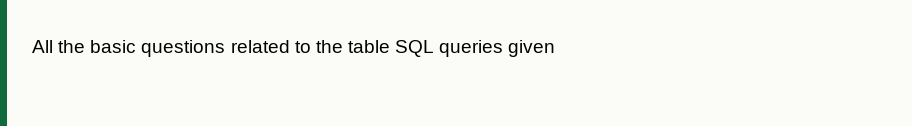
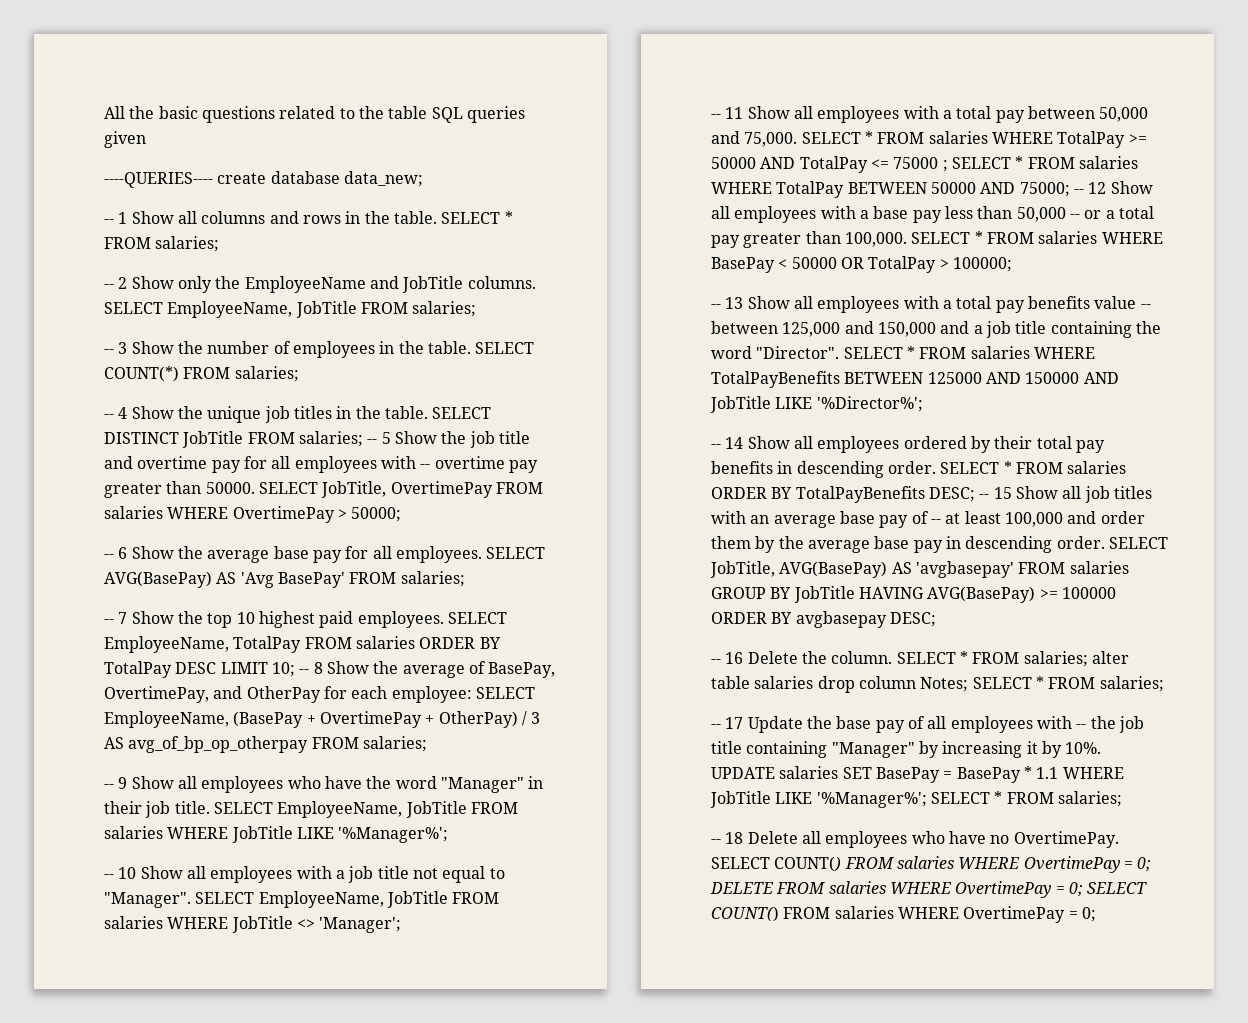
+ ----QUERIES---- create database data_new;
+ -- 1 Show all columns and rows in the table. SELECT * FROM salaries;
+ -- 2 Show only the EmployeeName and JobTitle columns. SELECT EmployeeName, JobTitle FROM salaries;
+ -- 3 Show the number of employees in the table. SELECT COUNT(*) FROM salaries;
+ -- 4 Show the unique job titles in the table. SELECT DISTINCT JobTitle FROM salaries; -- 5 Show the job title and overtime pay for all employees with -- overtime pay greater than 50000. SELECT JobTitle, OvertimePay FROM salaries WHERE OvertimePay > 50000;
+ -- 6 Show the average base pay for all employees. SELECT AVG(BasePay) AS 'Avg BasePay' FROM salaries;
+ -- 7 Show the top 10 highest paid employees. SELECT EmployeeName, TotalPay FROM salaries ORDER BY TotalPay DESC LIMIT 10; -- 8 Show the average of BasePay, OvertimePay, and OtherPay for each employee: SELECT EmployeeName, (BasePay + OvertimePay + OtherPay) / 3 AS avg_of_bp_op_otherpay FROM salaries;
+ -- 9 Show all employees who have the word "Manager" in their job title. SELECT EmployeeName, JobTitle FROM salaries WHERE JobTitle LIKE '%Manager%';
+ -- 10 Show all employees with a job title not equal to "Manager". SELECT EmployeeName, JobTitle FROM salaries WHERE JobTitle <> 'Manager';
+ -- 11 Show all employees with a total pay between 50,000 and 75,000. SELECT * FROM salaries WHERE TotalPay >= 50000 AND TotalPay <= 75000 ; SELECT * FROM salaries WHERE TotalPay BETWEEN 50000 AND 75000; -- 12 Show all employees with a base pay less than 50,000 -- or a total pay greater than 100,000. SELECT * FROM salaries WHERE BasePay < 50000 OR TotalPay > 100000;
+ -- 13 Show all employees with a total pay benefits value -- between 125,000 and 150,000 and a job title containing the word "Director". SELECT * FROM salaries WHERE TotalPayBenefits BETWEEN 125000 AND 150000 AND JobTitle LIKE '%Director%';
+ -- 14 Show all employees ordered by their total pay benefits in descending order. SELECT * FROM salaries ORDER BY TotalPayBenefits DESC; -- 15 Show all job titles with an average base pay of -- at least 100,000 and order them by the average base pay in descending order. SELECT JobTitle, AVG(BasePay) AS 'avgbasepay' FROM salaries GROUP BY JobTitle HAVING AVG(BasePay) >= 100000 ORDER BY avgbasepay DESC;
+ -- 16 Delete the column. SELECT * FROM salaries; alter table salaries drop column Notes; SELECT * FROM salaries;
+ -- 17 Update the base pay of all employees with -- the job title containing "Manager" by increasing it by 10%. UPDATE salaries SET BasePay = BasePay * 1.1 WHERE JobTitle LIKE '%Manager%'; SELECT * FROM salaries;
+ -- 18 Delete all employees who have no OvertimePay. SELECT COUNT() FROM salaries WHERE OvertimePay = 0; DELETE FROM salaries WHERE OvertimePay = 0; SELECT COUNT() FROM salaries WHERE OvertimePay = 0;

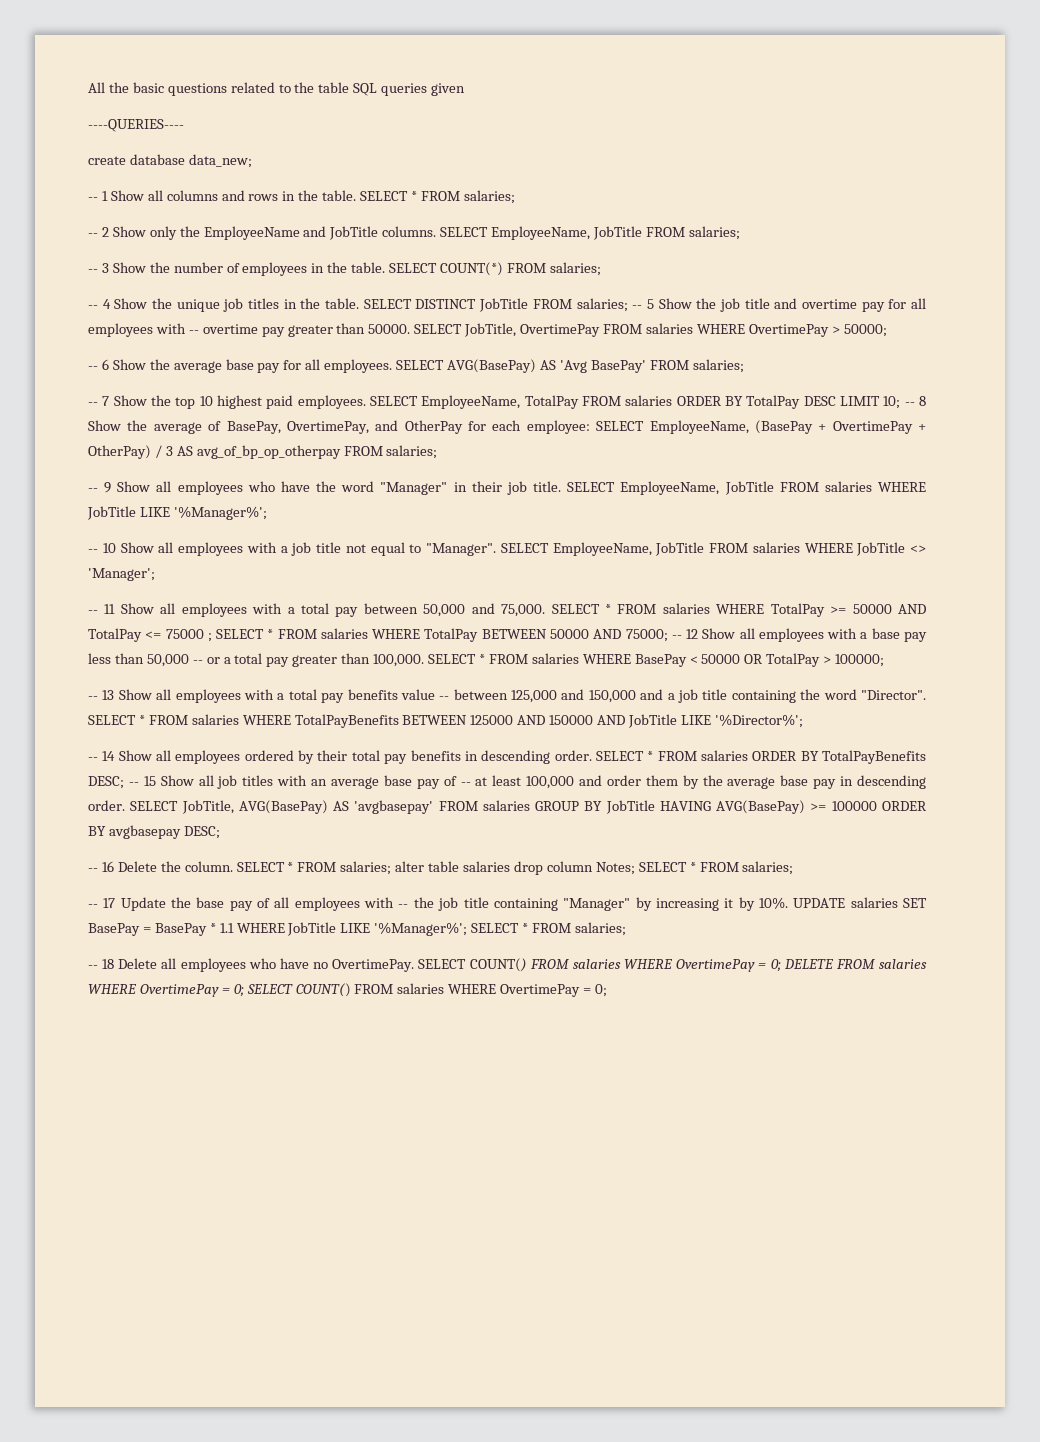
- ----QUERIES---- create database data_new;
+ ----QUERIES----
+ create database data_new;

